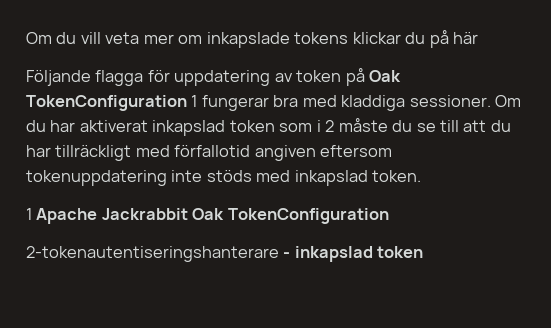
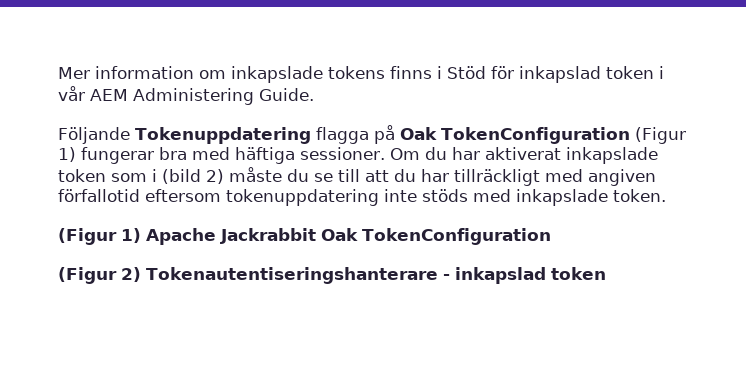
- Om du vill veta mer om inkapslade tokens klickar du på här
- Följande flagga för uppdatering av token på Oak TokenConfiguration 1 fungerar bra med kladdiga sessioner.
+ Mer information om inkapslade tokens finns i Stöd för inkapslad token i vår AEM Administering Guide.
+ Följande Tokenuppdatering flagga på Oak TokenConfiguration (Figur 1) fungerar bra med häftiga sessioner.
- Om du har aktiverat inkapslad token som i 2 måste du se till att du har tillräckligt med förfallotid angiven eftersom tokenuppdatering inte stöds med inkapslad token.
+ Om du har aktiverat inkapslade token som i (bild 2) måste du se till att du har tillräckligt med angiven förfallotid eftersom tokenuppdatering inte stöds med inkapslade token.
- 1 Apache Jackrabbit Oak TokenConfiguration
+ (Figur 1) Apache Jackrabbit Oak TokenConfiguration
- 2-tokenautentiseringshanterare - inkapslad token
+ (Figur 2) Tokenautentiseringshanterare - inkapslad token

